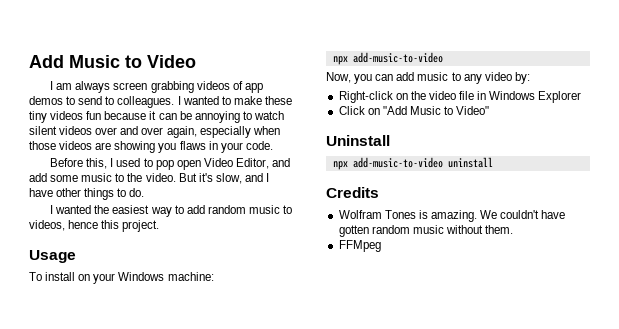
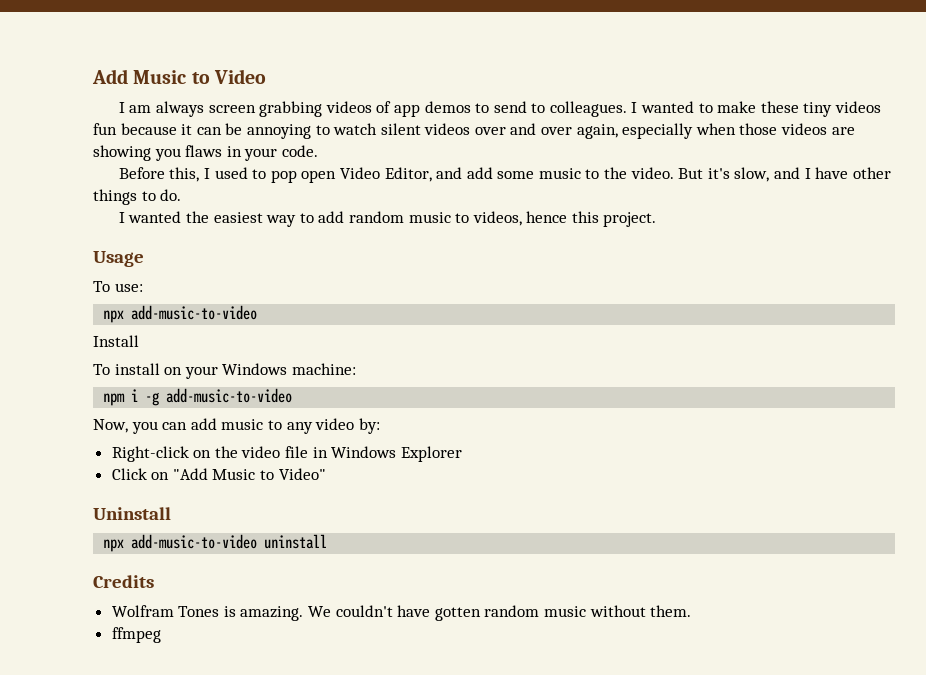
+ To use:
+ npx add-music-to-video
+ Install
  To install on your Windows machine:
- npx add-music-to-video
+ npm i -g add-music-to-video
- FFMpeg
+ ffmpeg

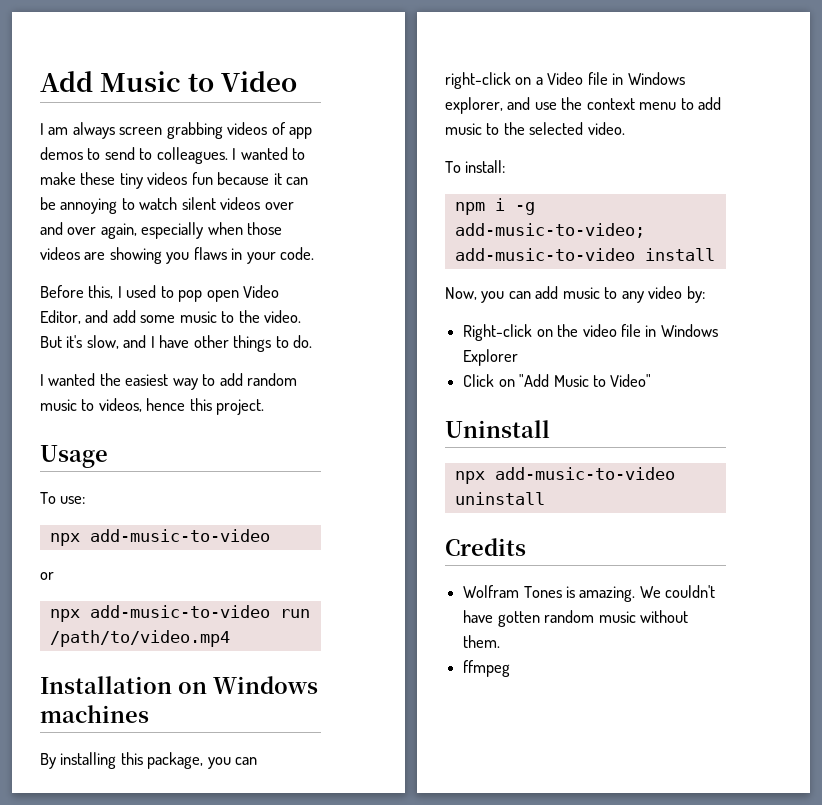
- Install
- To install on your Windows machine:
+ or
+ npx add-music-to-video run /path/to/video.mp4
+ Installation on Windows machines
+ By installing this package, you can right-click on a Video file in Windows explorer, and use the context menu to add music to the selected video.
+ To install:
- npm i -g add-music-to-video
+ npm i -g add-music-to-video; add-music-to-video install

